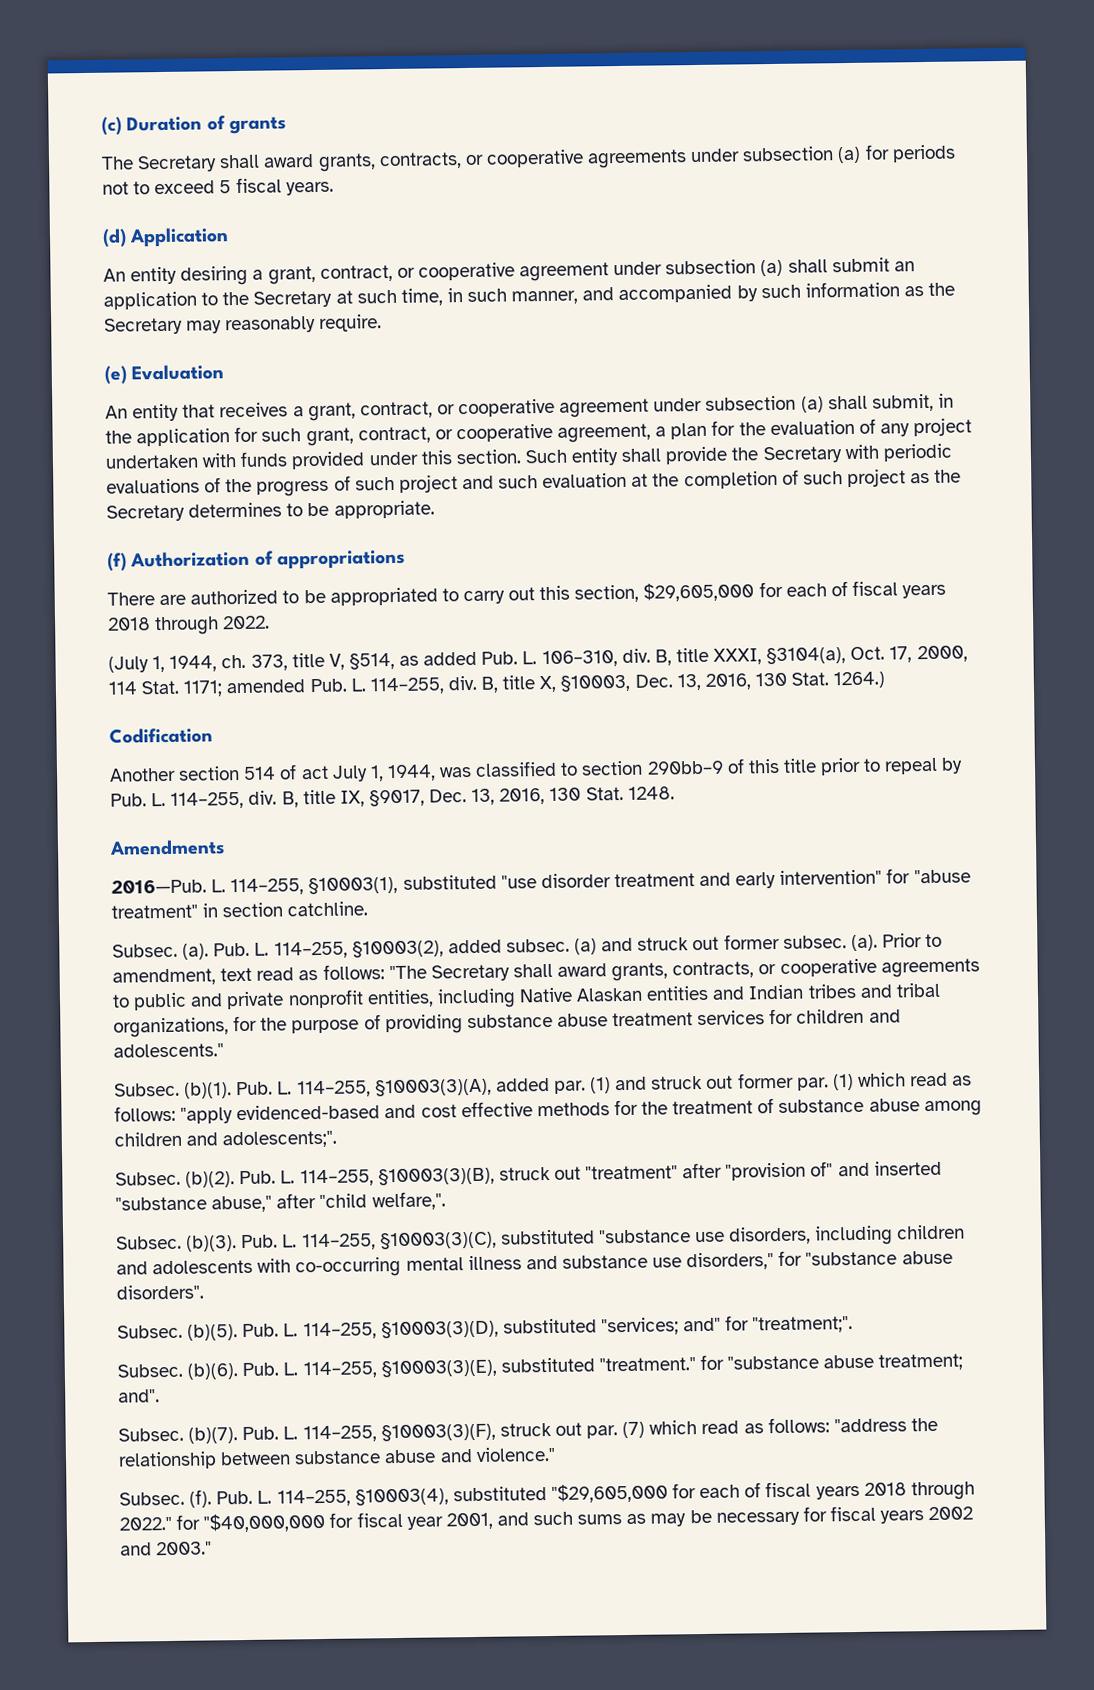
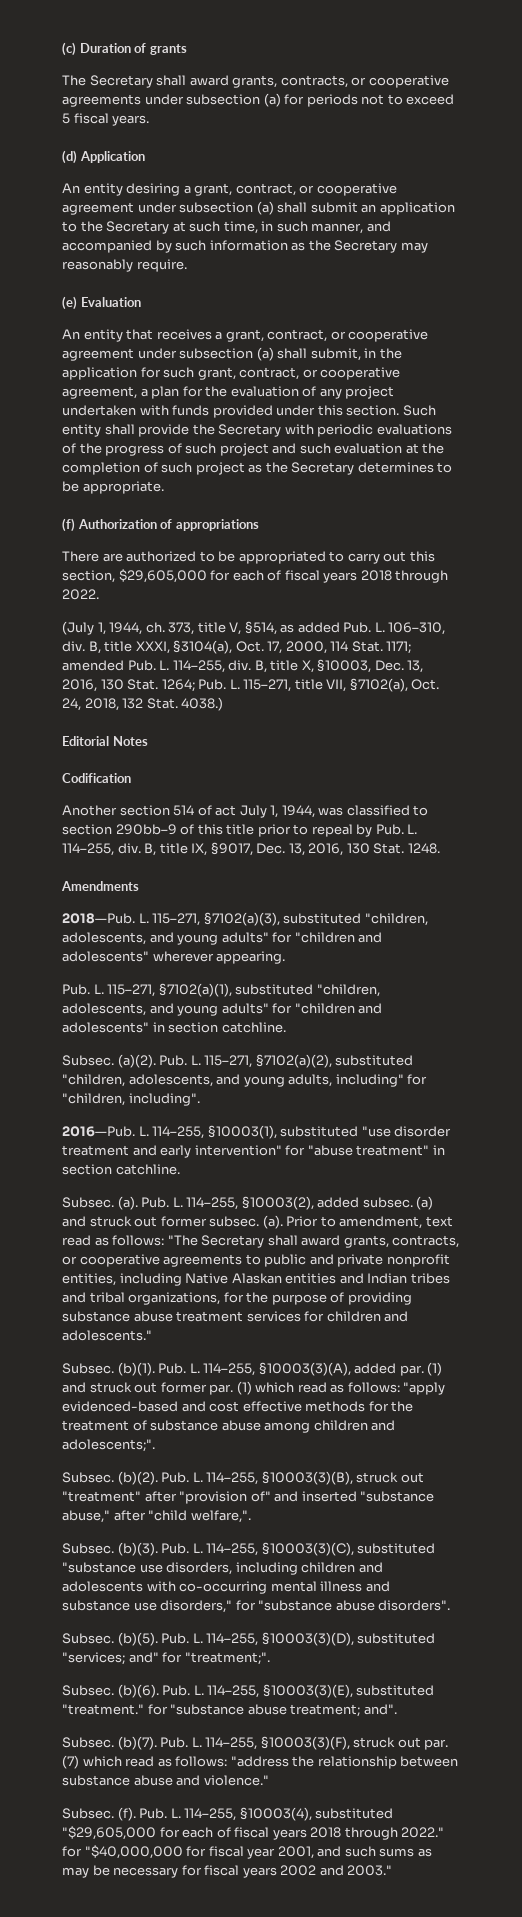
- 1264.)
+ 1264; Pub. L. 115–271, title VII, §7102(a), Oct. 24, 2018, 132 Stat. 4038.)
+ Editorial Notes
+ 2018—Pub. L. 115–271, §7102(a)(3), substituted "children, adolescents, and young adults" for "children and adolescents" wherever appearing.
+ Pub. L. 115–271, §7102(a)(1), substituted "children, adolescents, and young adults" for "children and adolescents" in section catchline.
+ Subsec. (a)(2). Pub. L. 115–271, §7102(a)(2), substituted "children, adolescents, and young adults, including" for "children, including".

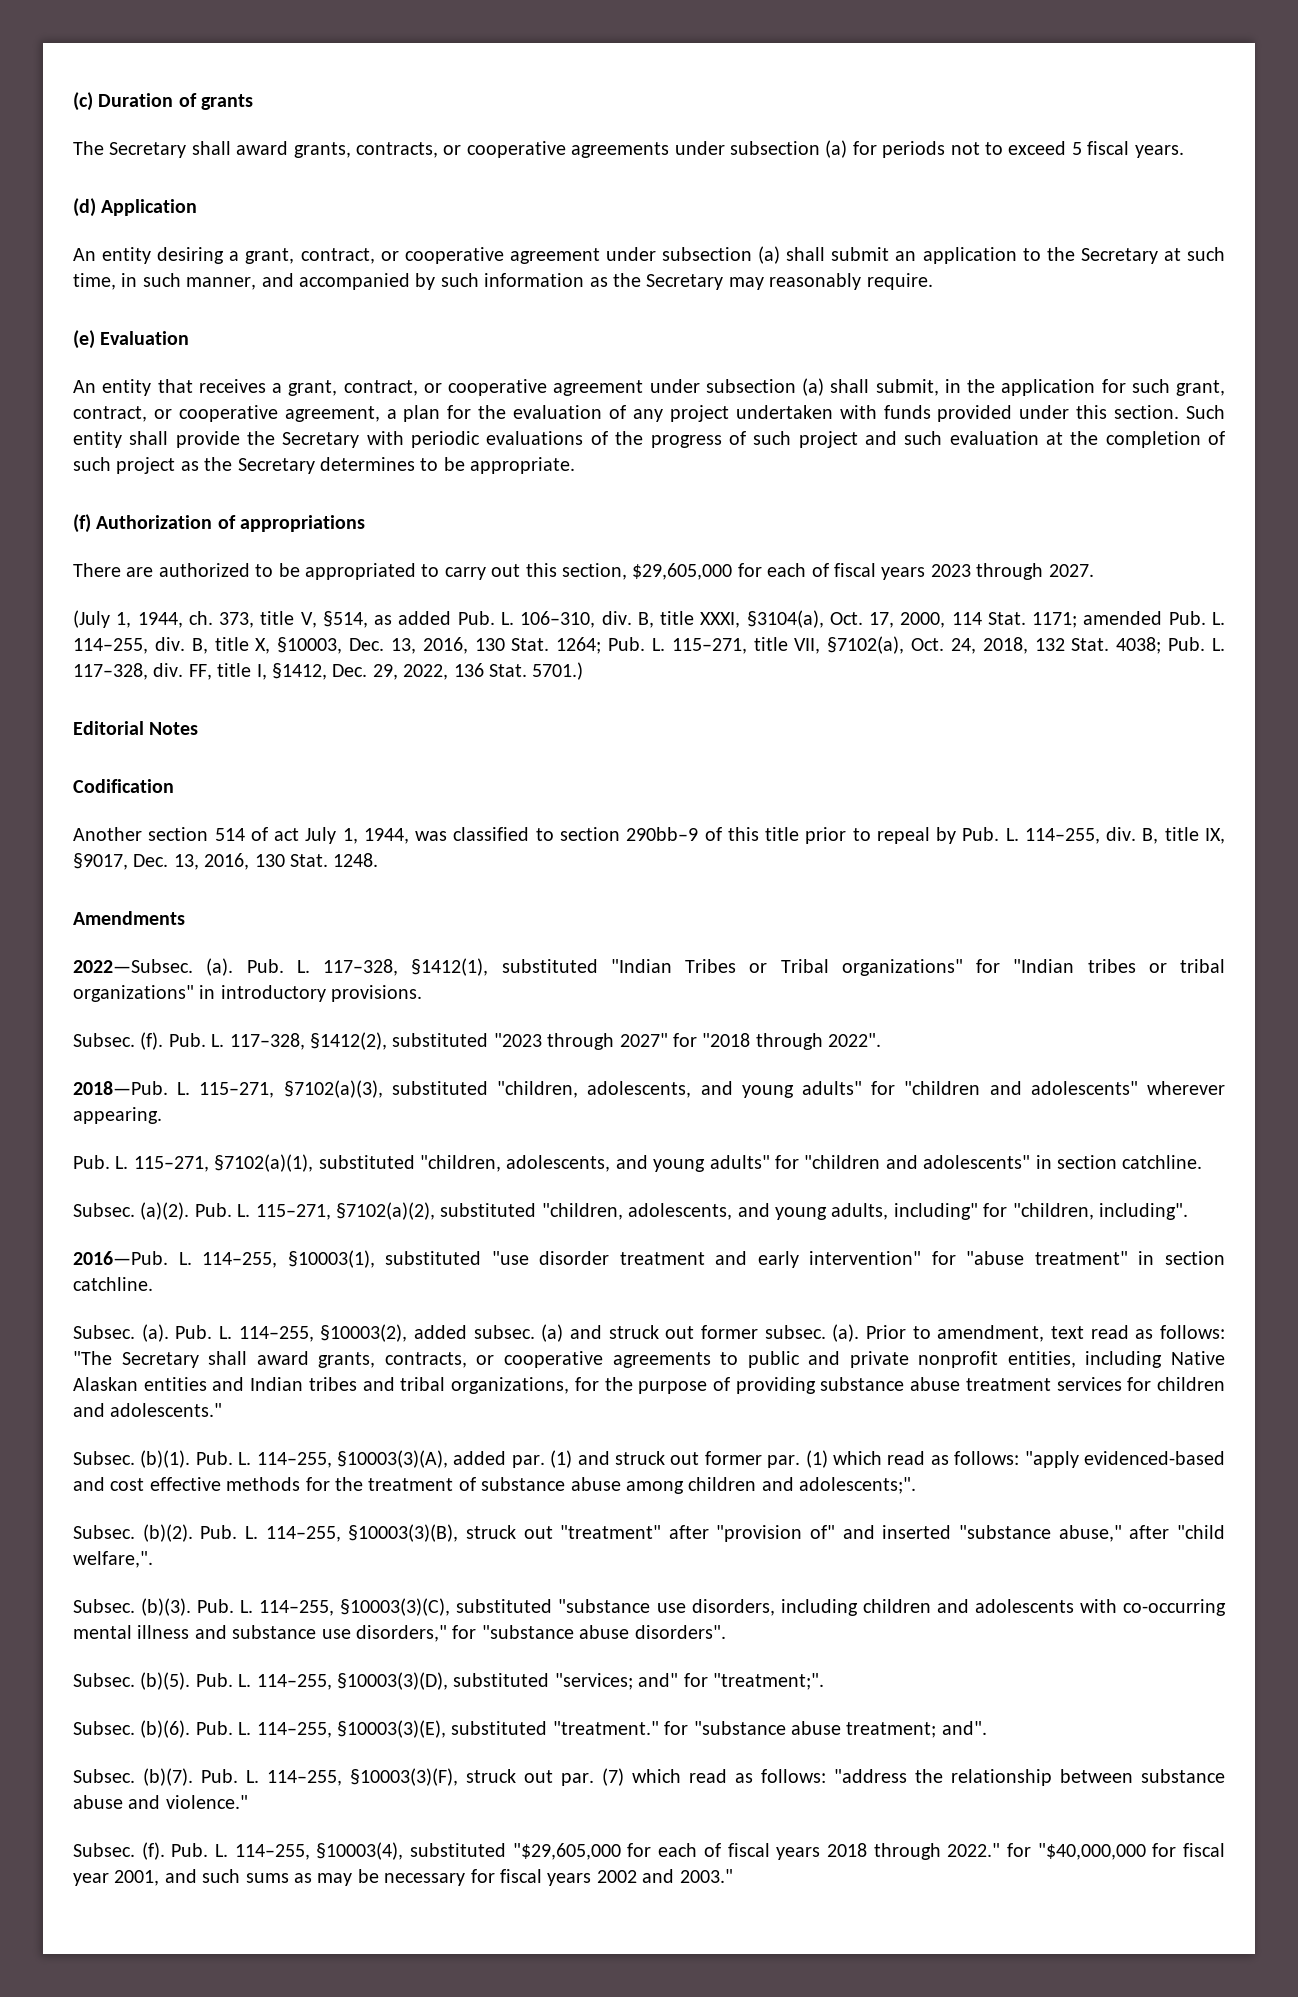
- There are authorized to be appropriated to carry out this section, $29,605,000 for each of fiscal years 2018 through 2022.
+ There are authorized to be appropriated to carry out this section, $29,605,000 for each of fiscal years 2023 through 2027.
- 4038.)
+ 4038; Pub. L. 117–328, div. FF, title I, §1412, Dec. 29, 2022, 136 Stat. 5701.)
+ 2022—Subsec. (a). Pub. L. 117–328, §1412(1), substituted "Indian Tribes or Tribal organizations" for "Indian tribes or tribal organizations" in introductory provisions.
+ Subsec. (f). Pub. L. 117–328, §1412(2), substituted "2023 through 2027" for "2018 through 2022".

